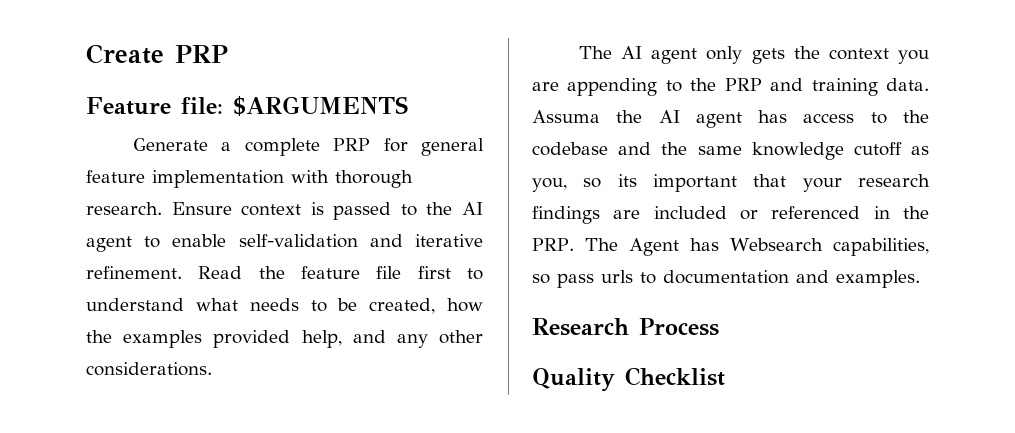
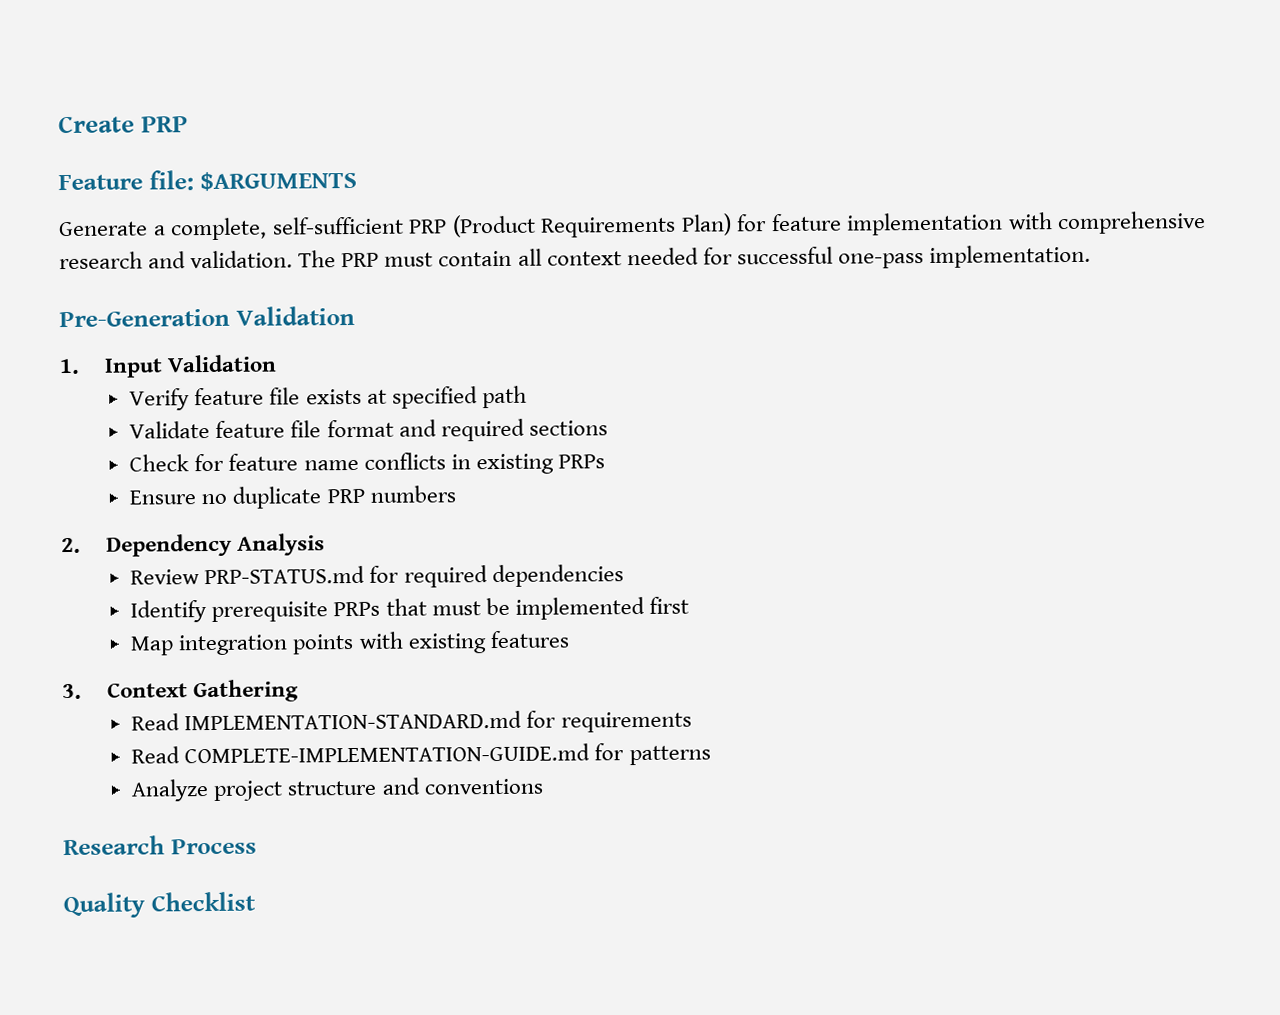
- Generate a complete PRP for general feature implementation with thorough research. Ensure context is passed to the AI agent to enable self-validation and iterative refinement. Read the feature file first to understand what needs to be created, how the examples provided help, and any other considerations.
- The AI agent only gets the context you are appending to the PRP and training data. Assuma the AI agent has access to the codebase and the same knowledge cutoff as you, so its important that your research findings are included or referenced in the PRP. The Agent has Websearch capabilities, so pass urls to documentation and examples.
+ Generate a complete, self-sufficient PRP (Product Requirements Plan) for feature implementation with comprehensive research and validation. The PRP must contain all context needed for successful one-pass implementation.
+ Pre-Generation Validation
+ 1. Input Validation
+ Verify feature file exists at specified path
+ Validate feature file format and required sections
+ Check for feature name conflicts in existing PRPs
+ Ensure no duplicate PRP numbers
+ 2. Dependency Analysis
+ Review PRP-STATUS.md for required dependencies
+ Identify prerequisite PRPs that must be implemented first
+ Map integration points with existing features
+ 3. Context Gathering
+ Read IMPLEMENTATION-STANDARD.md for requirements
+ Read COMPLETE-IMPLEMENTATION-GUIDE.md for patterns
+ Analyze project structure and conventions

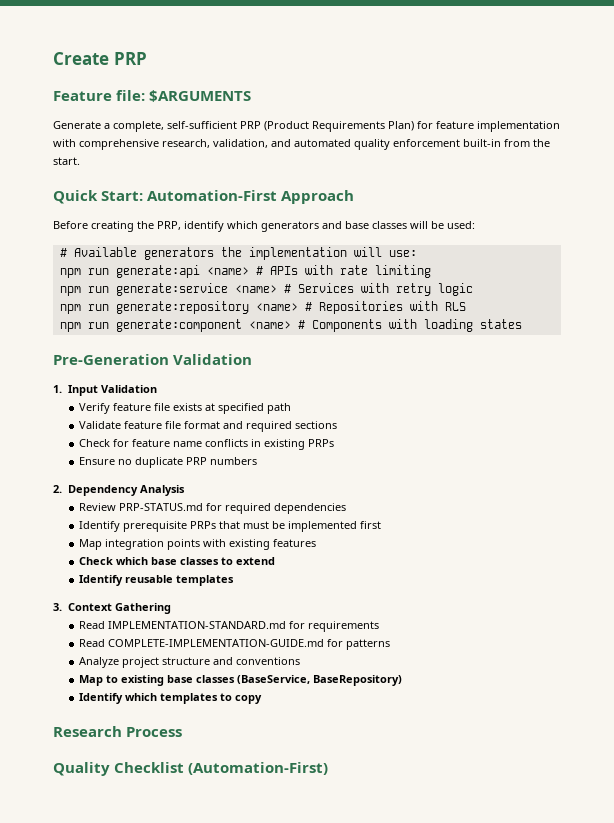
- Generate a complete, self-sufficient PRP (Product Requirements Plan) for feature implementation with comprehensive research and validation. The PRP must contain all context needed for successful one-pass implementation.
+ Generate a complete, self-sufficient PRP (Product Requirements Plan) for feature implementation with comprehensive research, validation, and automated quality enforcement built-in from the start.
+ Quick Start: Automation-First Approach
+ Before creating the PRP, identify which generators and base classes will be used:
+ # Available generators the implementation will use:
+ npm run generate:api <name> # APIs with rate limiting
+ npm run generate:service <name> # Services with retry logic
+ npm run generate:repository <name> # Repositories with RLS
+ npm run generate:component <name> # Components with loading states
+ Check which base classes to extend
+ Identify reusable templates
+ Map to existing base classes (BaseService, BaseRepository)
+ Identify which templates to copy
- Quality Checklist
+ Quality Checklist (Automation-First)

